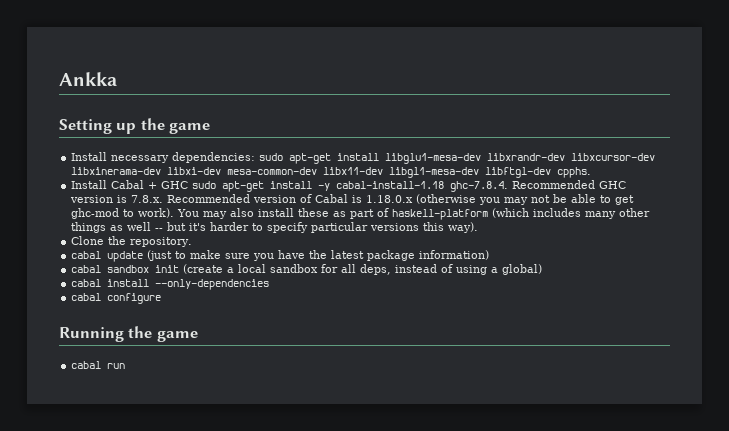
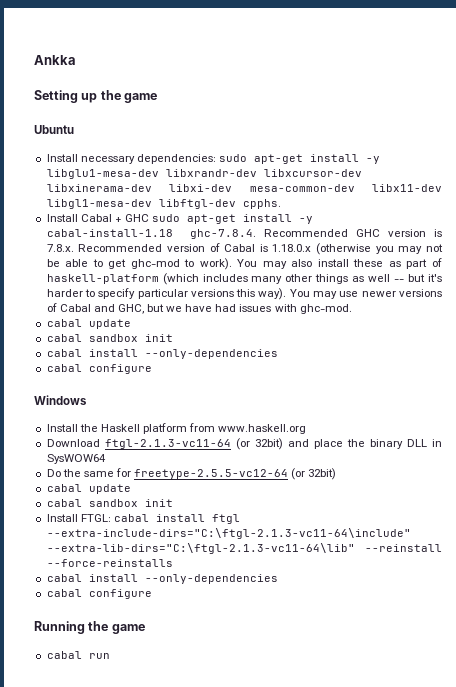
+ Ubuntu
- Install necessary dependencies: sudo apt-get install libglu1-mesa-dev libxrandr-dev libxcursor-dev libxinerama-dev libxi-dev mesa-common-dev libx11-dev libgl1-mesa-dev libftgl-dev cpphs.
+ Install necessary dependencies: sudo apt-get install -y libglu1-mesa-dev libxrandr-dev libxcursor-dev libxinerama-dev libxi-dev mesa-common-dev libx11-dev libgl1-mesa-dev libftgl-dev cpphs.
- You may also install these as part of haskell-platform (which includes many other things as well -- but it's harder to specify particular versions this way).
- Clone the repository.
- cabal update (just to make sure you have the latest package information)
- cabal sandbox init (create a local sandbox for all deps, instead of using a global)
+ You may also install these as part of haskell-platform (which includes many other things as well -- but it's harder to specify particular versions this way). You may use newer versions of Cabal and GHC, but we have had issues with ghc-mod.
+ cabal update
+ cabal sandbox init
+ cabal install --only-dependencies
+ cabal configure
+ Windows
+ Install the Haskell platform from www.haskell.org
+ Download ftgl-2.1.3-vc11-64 (or 32bit) and place the binary DLL in SysWOW64
+ Do the same for freetype-2.5.5-vc12-64 (or 32bit)
+ cabal update
+ cabal sandbox init
+ Install FTGL: cabal install ftgl --extra-include-dirs="C:\ftgl-2.1.3-vc11-64\include" --extra-lib-dirs="C:\ftgl-2.1.3-vc11-64\lib" --reinstall --force-reinstalls

